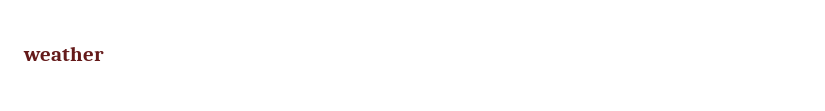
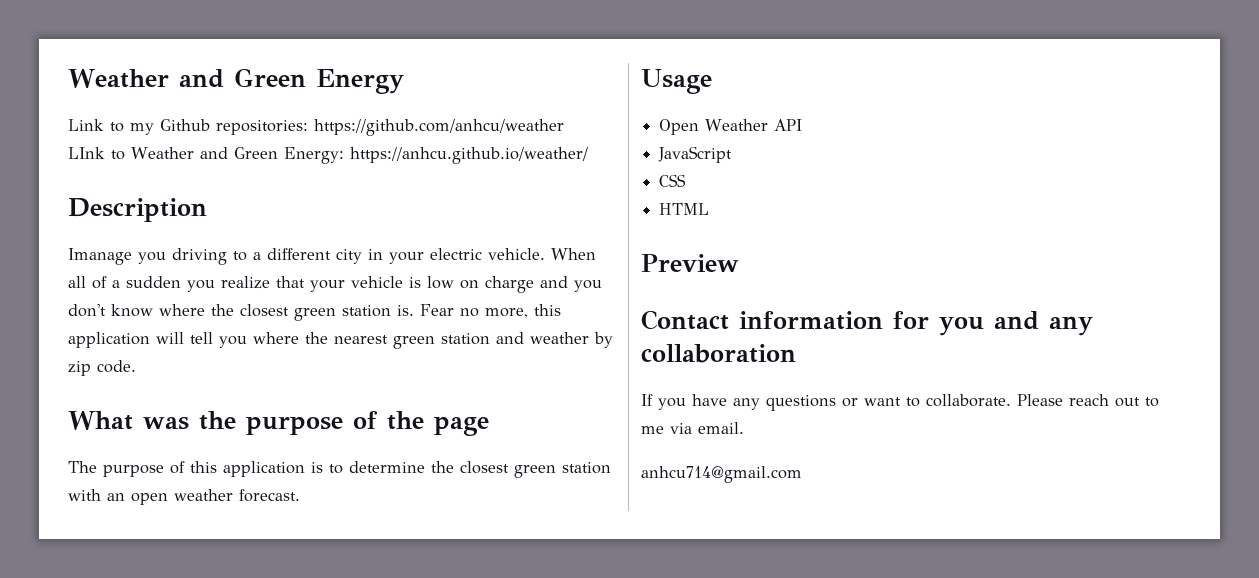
- weather
+ Weather and Green Energy
+ Link to my Github repositories: https://github.com/anhcu/weather
+ LInk to Weather and Green Energy: https://anhcu.github.io/weather/
+ Description
+ Imanage you driving to a different city in your electric vehicle. When all of a sudden you realize that your vehicle is low on charge and you don't know where the closest green station is. Fear no more, this application will tell you where the nearest green station and weather by zip code.
+ What was the purpose of the page
+ The purpose of this application is to determine the closest green station with an open weather forecast.
+ Usage
+ Open Weather API
+ JavaScript
+ CSS
+ HTML
+ Preview
+ Contact information for you and any collaboration
+ If you have any questions or want to collaborate. Please reach out to me via email.
+ anhcu714@gmail.com

